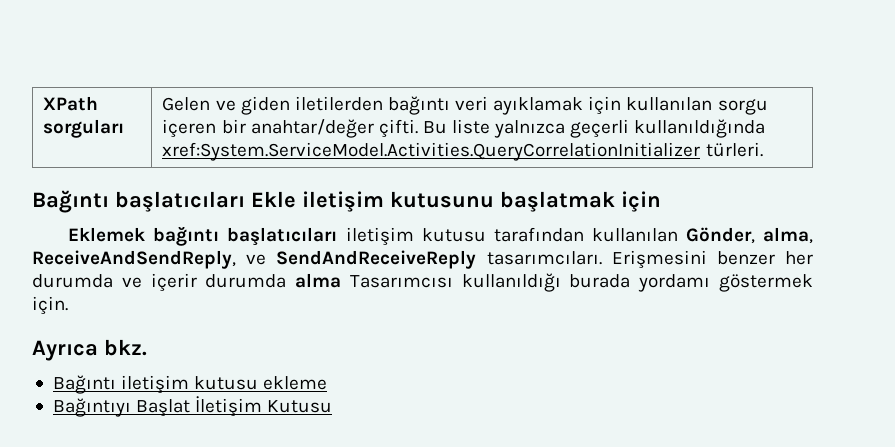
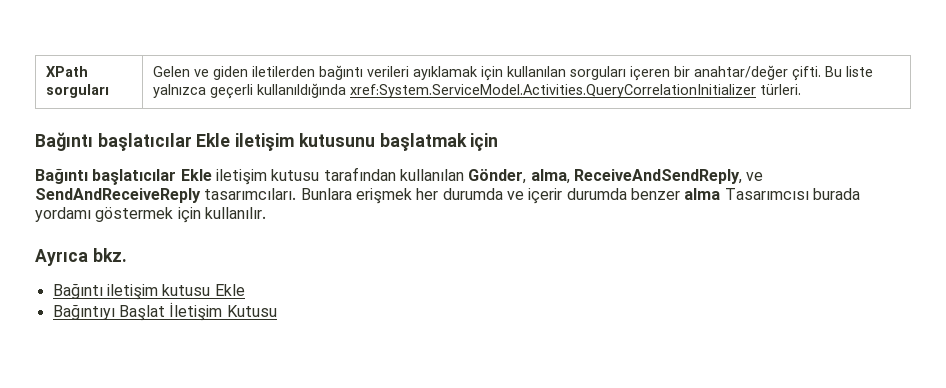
- XPath sorguları | Gelen ve giden iletilerden bağıntı veri ayıklamak için kullanılan sorgu içeren bir anahtar/değer çifti. Bu liste yalnızca geçerli kullanıldığında xref:System.ServiceModel.Activities.QueryCorrelationInitializer türleri.
+ XPath sorguları | Gelen ve giden iletilerden bağıntı verileri ayıklamak için kullanılan sorguları içeren bir anahtar/değer çifti. Bu liste yalnızca geçerli kullanıldığında xref:System.ServiceModel.Activities.QueryCorrelationInitializer türleri.
- Bağıntı başlatıcıları Ekle iletişim kutusunu başlatmak için
+ Bağıntı başlatıcılar Ekle iletişim kutusunu başlatmak için
- Eklemek bağıntı başlatıcıları iletişim kutusu tarafından kullanılan Gönder, alma, ReceiveAndSendReply, ve SendAndReceiveReply tasarımcıları.
+ Bağıntı başlatıcılar Ekle iletişim kutusu tarafından kullanılan Gönder, alma, ReceiveAndSendReply, ve SendAndReceiveReply tasarımcıları.
- Erişmesini benzer her durumda ve içerir durumda alma Tasarımcısı kullanıldığı burada yordamı göstermek için.
+ Bunlara erişmek her durumda ve içerir durumda benzer alma Tasarımcısı burada yordamı göstermek için kullanılır.
- Bağıntı iletişim kutusu ekleme
+ Bağıntı iletişim kutusu Ekle

